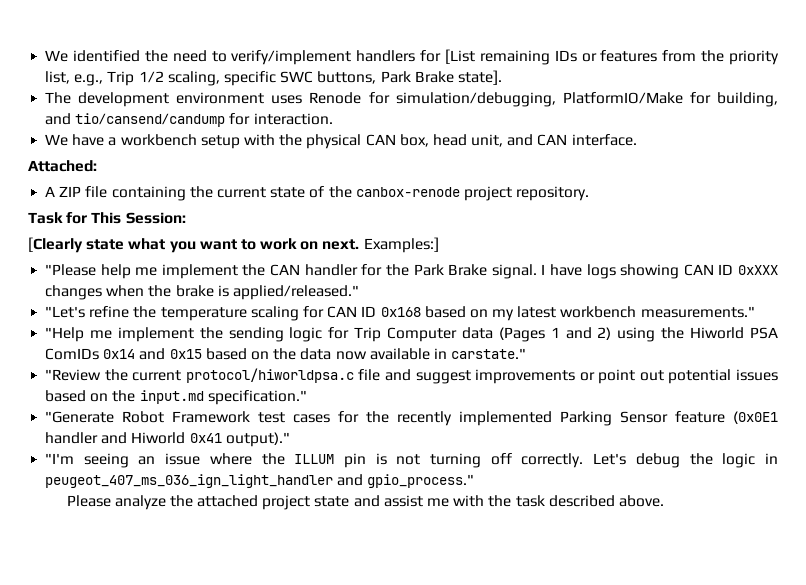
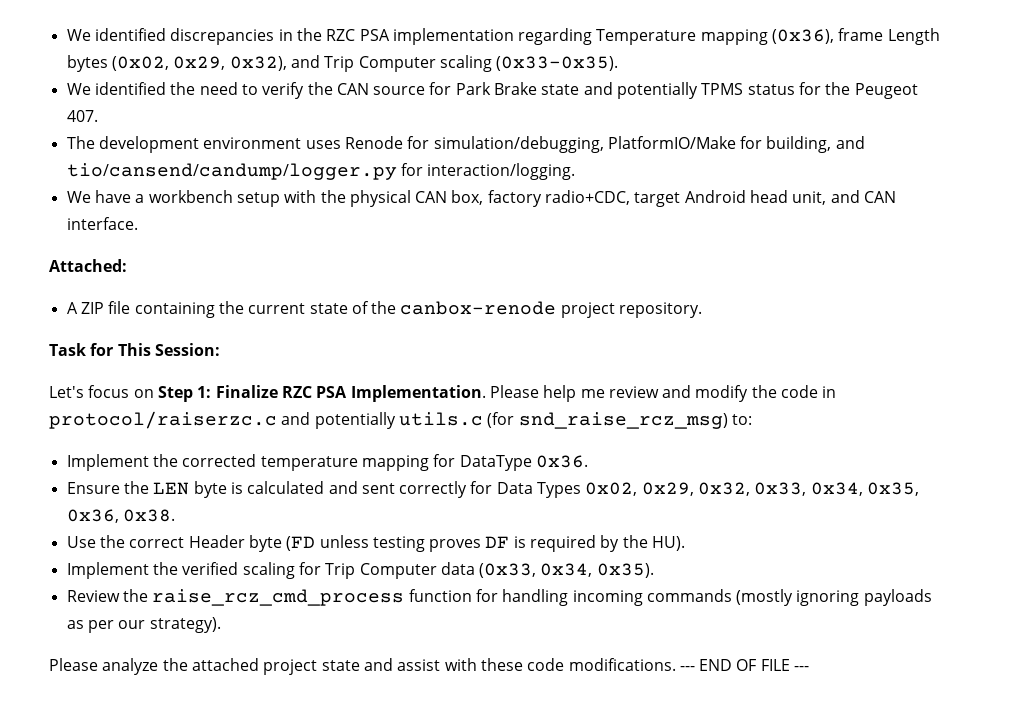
- We identified the need to verify/implement handlers for [List remaining IDs or features from the priority list, e.g., Trip 1/2 scaling, specific SWC buttons, Park Brake state].
+ We identified discrepancies in the RZC PSA implementation regarding Temperature mapping (0x36), frame Length bytes (0x02, 0x29, 0x32), and Trip Computer scaling (0x33-0x35).
+ We identified the need to verify the CAN source for Park Brake state and potentially TPMS status for the Peugeot 407.
- The development environment uses Renode for simulation/debugging, PlatformIO/Make for building, and tio/cansend/candump for interaction.
+ The development environment uses Renode for simulation/debugging, PlatformIO/Make for building, and tio/cansend/candump/logger.py for interaction/logging.
- We have a workbench setup with the physical CAN box, head unit, and CAN interface.
+ We have a workbench setup with the physical CAN box, factory radio+CDC, target Android head unit, and CAN interface.
- [Clearly state what you want to work on next. Examples:]
- "Please help me implement the CAN handler for the Park Brake signal. I have logs showing CAN ID 0xXXX changes when the brake is applied/released."
- "Let's refine the temperature scaling for CAN ID 0x168 based on my latest workbench measurements."
- "Help me implement the sending logic for Trip Computer data (Pages 1 and 2) using the Hiworld PSA ComIDs 0x14 and 0x15 based on the data now available in carstate."
- "Review the current protocol/hiworldpsa.c file and suggest improvements or point out potential issues based on the input.md specification."
- "Generate Robot Framework test cases for the recently implemented Parking Sensor feature (0x0E1 handler and Hiworld 0x41 output)."
- "I'm seeing an issue where the ILLUM pin is not turning off correctly. Let's debug the logic in peugeot_407_ms_036_ign_light_handler and gpio_process."
+ Let's focus on Step 1: Finalize RZC PSA Implementation. Please help me review and modify the code in protocol/raiserzc.c and potentially utils.c (for snd_raise_rcz_msg) to:
+ Implement the corrected temperature mapping for DataType 0x36.
+ Ensure the LEN byte is calculated and sent correctly for Data Types 0x02, 0x29, 0x32, 0x33, 0x34, 0x35, 0x36, 0x38.
+ Use the correct Header byte (FD unless testing proves DF is required by the HU).
+ Implement the verified scaling for Trip Computer data (0x33, 0x34, 0x35).
+ Review the raise_rcz_cmd_process function for handling incoming commands (mostly ignoring payloads as per our strategy).
- Please analyze the attached project state and assist me with the task described above.
+ Please analyze the attached project state and assist with these code modifications. --- END OF FILE ---

